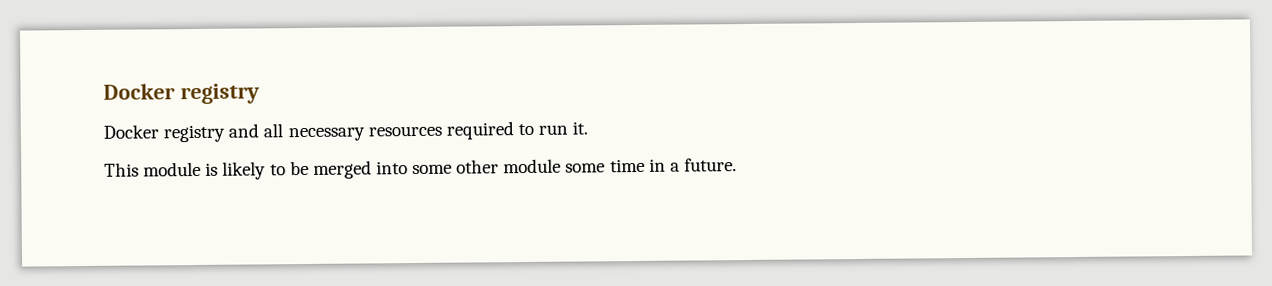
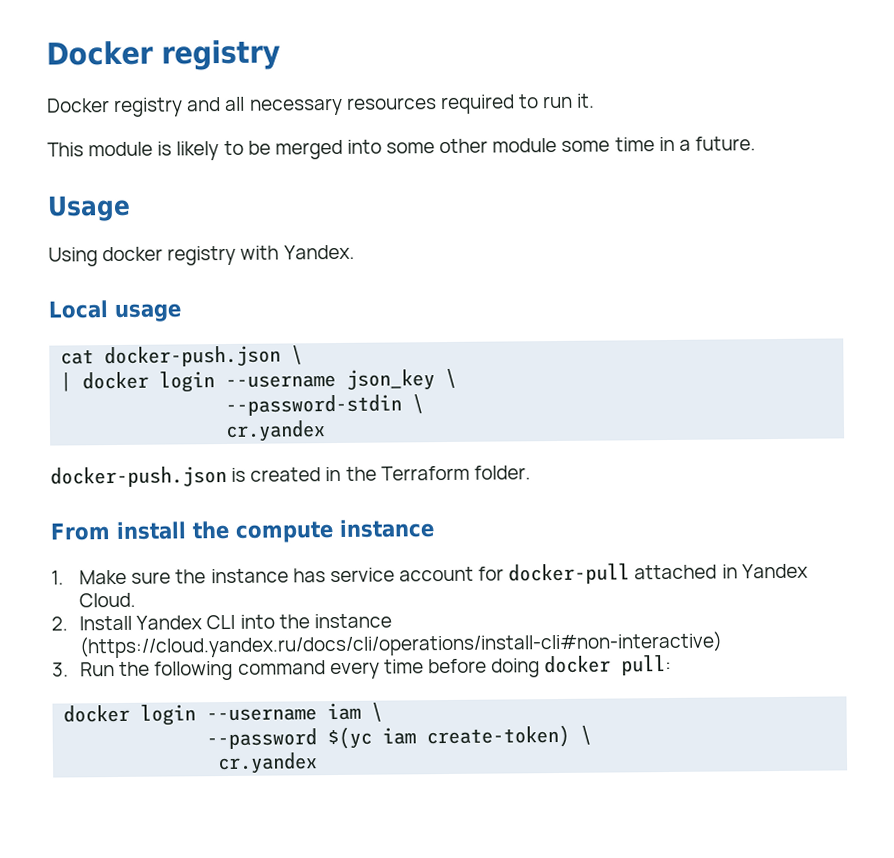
+ Usage
+ Using docker registry with Yandex.
+ Local usage
+ cat docker-push.json \
+ | docker login --username json_key \
+ --password-stdin \
+ cr.yandex
+ docker-push.json is created in the Terraform folder.
+ From install the compute instance
+ 1. Make sure the instance has service account for docker-pull attached in Yandex Cloud.
+ 2. Install Yandex CLI into the instance (https://cloud.yandex.ru/docs/cli/operations/install-cli#non-interactive)
+ 3. Run the following command every time before doing docker pull:
+ docker login --username iam \
+ --password $(yc iam create-token) \
+ cr.yandex

